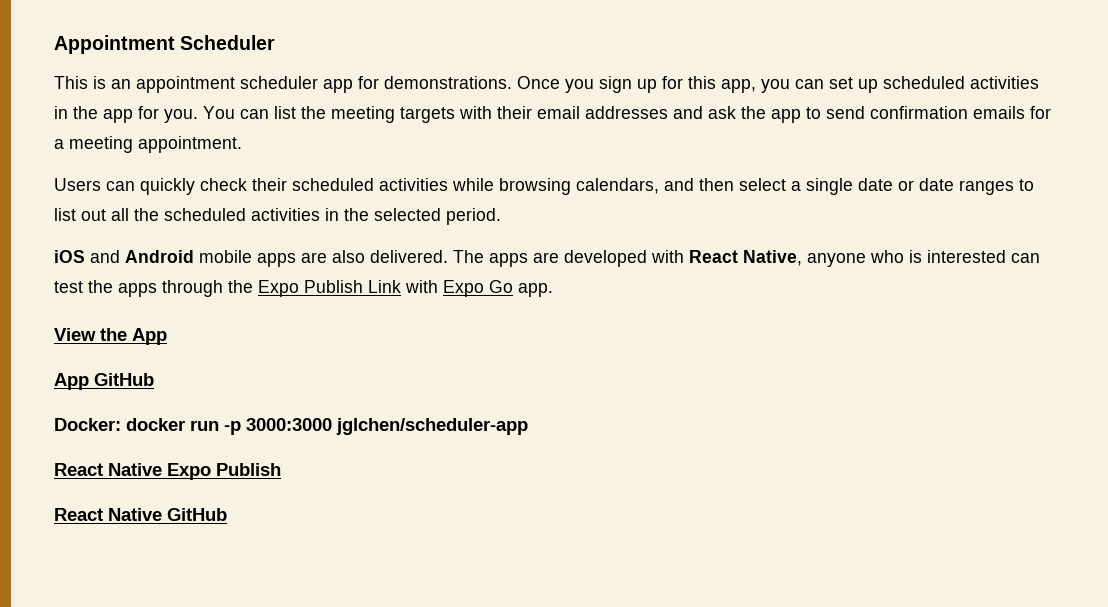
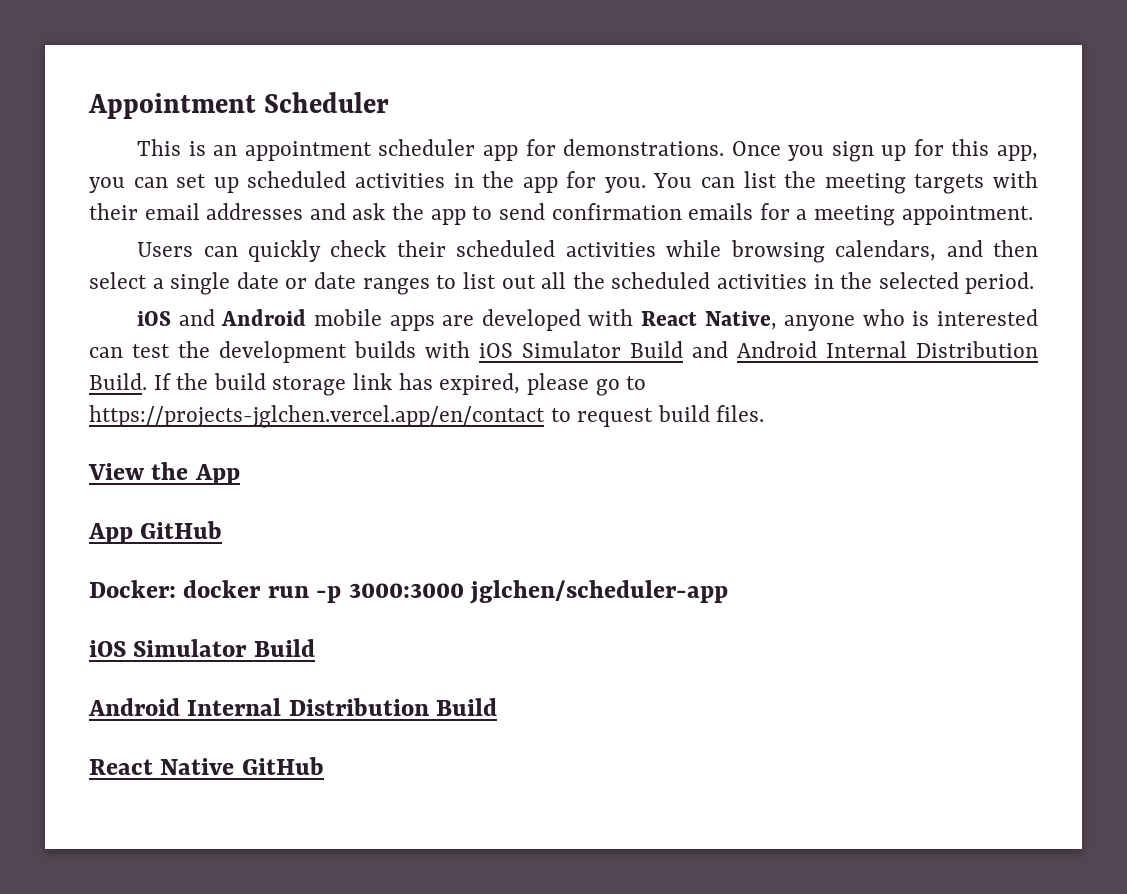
- iOS and Android mobile apps are also delivered. The apps are developed with React Native, anyone who is interested can test the apps through the Expo Publish Link with Expo Go app.
+ iOS and Android mobile apps are developed with React Native, anyone who is interested can test the development builds with iOS Simulator Build and Android Internal Distribution Build. If the build storage link has expired, please go to https://projects-jglchen.vercel.app/en/contact to request build files.
  Docker: docker run -p 3000:3000 jglchen/scheduler-app
- React Native Expo Publish
+ iOS Simulator Build
+ Android Internal Distribution Build

